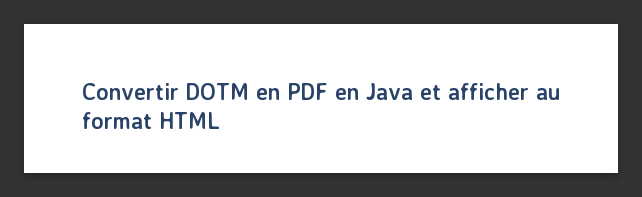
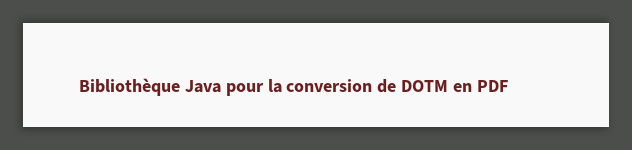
- Convertir DOTM en PDF en Java et afficher au format HTML
+ Bibliothèque Java pour la conversion de DOTM en PDF

